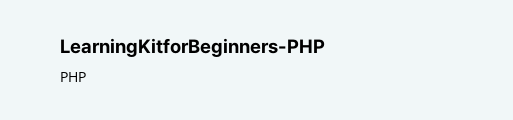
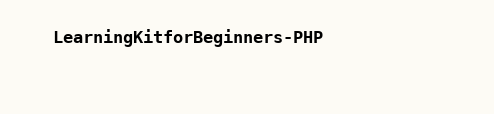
- PHP

